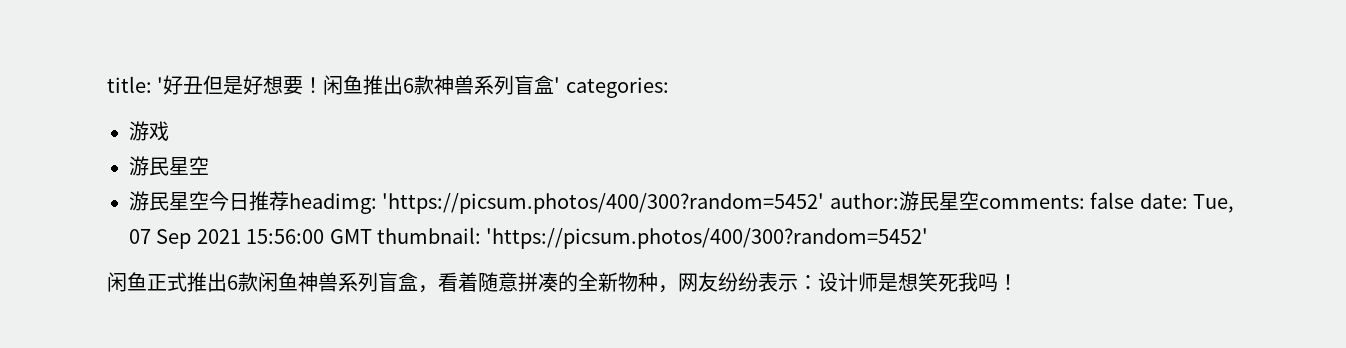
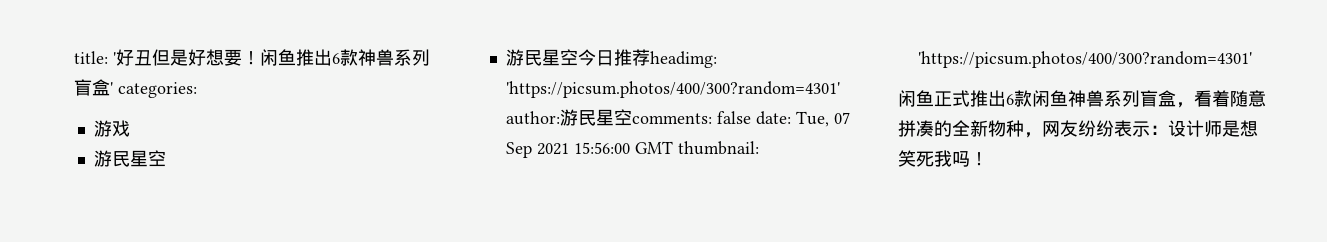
- 游民星空今日推荐headimg: 'https://picsum.photos/400/300?random=5452' author:游民星空comments: false date: Tue, 07 Sep 2021 15:56:00 GMT thumbnail: 'https://picsum.photos/400/300?random=5452'
+ 游民星空今日推荐headimg: 'https://picsum.photos/400/300?random=4301' author:游民星空comments: false date: Tue, 07 Sep 2021 15:56:00 GMT thumbnail: 'https://picsum.photos/400/300?random=4301'

